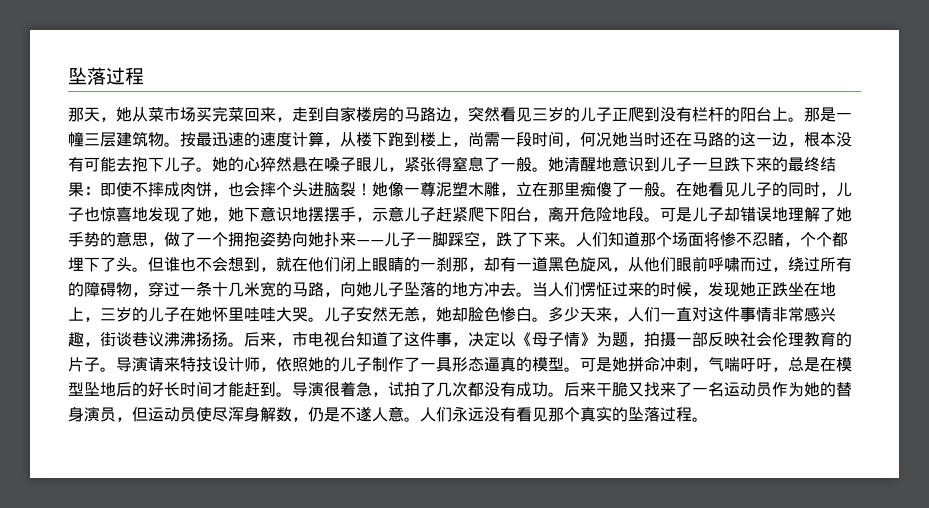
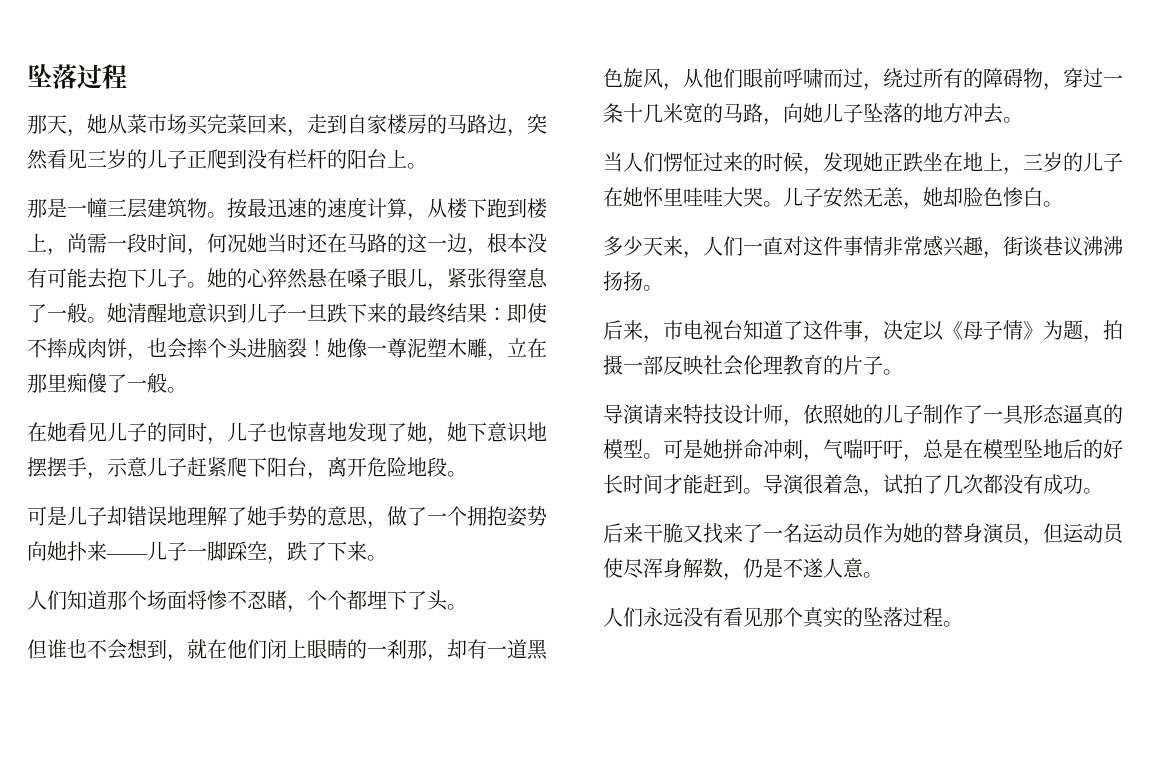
- 那天，她从菜市场买完菜回来，走到自家楼房的马路边，突然看见三岁的儿子正爬到没有栏杆的阳台上。那是一幢三层建筑物。
+ 那天，她从菜市场买完菜回来，走到自家楼房的马路边，突然看见三岁的儿子正爬到没有栏杆的阳台上。
+ 那是一幢三层建筑物。
- 她像一尊泥塑木雕，立在那里痴傻了一般。在她看见儿子的同时，儿子也惊喜地发现了她，她下意识地摆摆手，示意儿子赶紧爬下阳台，离开危险地段。可是儿子却错误地理解了她手势的意思，做了一个拥抱姿势向她扑来——儿子一脚踩空，跌了下来。人们知道那个场面将惨不忍睹，个个都埋下了头。但谁也不会想到，就在他们闭上眼睛的一刹那，却有一道黑色旋风，从他们眼前呼啸而过，绕过所有的障碍物，穿过一条十几米宽的马路，向她儿子坠落的地方冲去。当人们愣怔过来的时候，发现她正跌坐在地上，三岁的儿子在她怀里哇哇大哭。
+ 她像一尊泥塑木雕，立在那里痴傻了一般。
+ 在她看见儿子的同时，儿子也惊喜地发现了她，她下意识地摆摆手，示意儿子赶紧爬下阳台，离开危险地段。
+ 可是儿子却错误地理解了她手势的意思，做了一个拥抱姿势向她扑来——儿子一脚踩空，跌了下来。
+ 人们知道那个场面将惨不忍睹，个个都埋下了头。
+ 但谁也不会想到，就在他们闭上眼睛的一刹那，却有一道黑色旋风，从他们眼前呼啸而过，绕过所有的障碍物，穿过一条十几米宽的马路，向她儿子坠落的地方冲去。
+ 当人们愣怔过来的时候，发现她正跌坐在地上，三岁的儿子在她怀里哇哇大哭。
- 儿子安然无恙，她却脸色惨白。多少天来，人们一直对这件事情非常感兴趣，街谈巷议沸沸扬扬。后来，市电视台知道了这件事，决定以《母子情》为题，拍摄一部反映社会伦理教育的片子。导演请来特技设计师，依照她的儿子制作了一具形态逼真的模型。
+ 儿子安然无恙，她却脸色惨白。
+ 多少天来，人们一直对这件事情非常感兴趣，街谈巷议沸沸扬扬。
+ 后来，市电视台知道了这件事，决定以《母子情》为题，拍摄一部反映社会伦理教育的片子。
+ 导演请来特技设计师，依照她的儿子制作了一具形态逼真的模型。
- 导演很着急，试拍了几次都没有成功。后来干脆又找来了一名运动员作为她的替身演员，但运动员使尽浑身解数，仍是不遂人意。人们永远没有看见那个真实的坠落过程。
+ 导演很着急，试拍了几次都没有成功。
+ 后来干脆又找来了一名运动员作为她的替身演员，但运动员使尽浑身解数，仍是不遂人意。
+ 人们永远没有看见那个真实的坠落过程。

